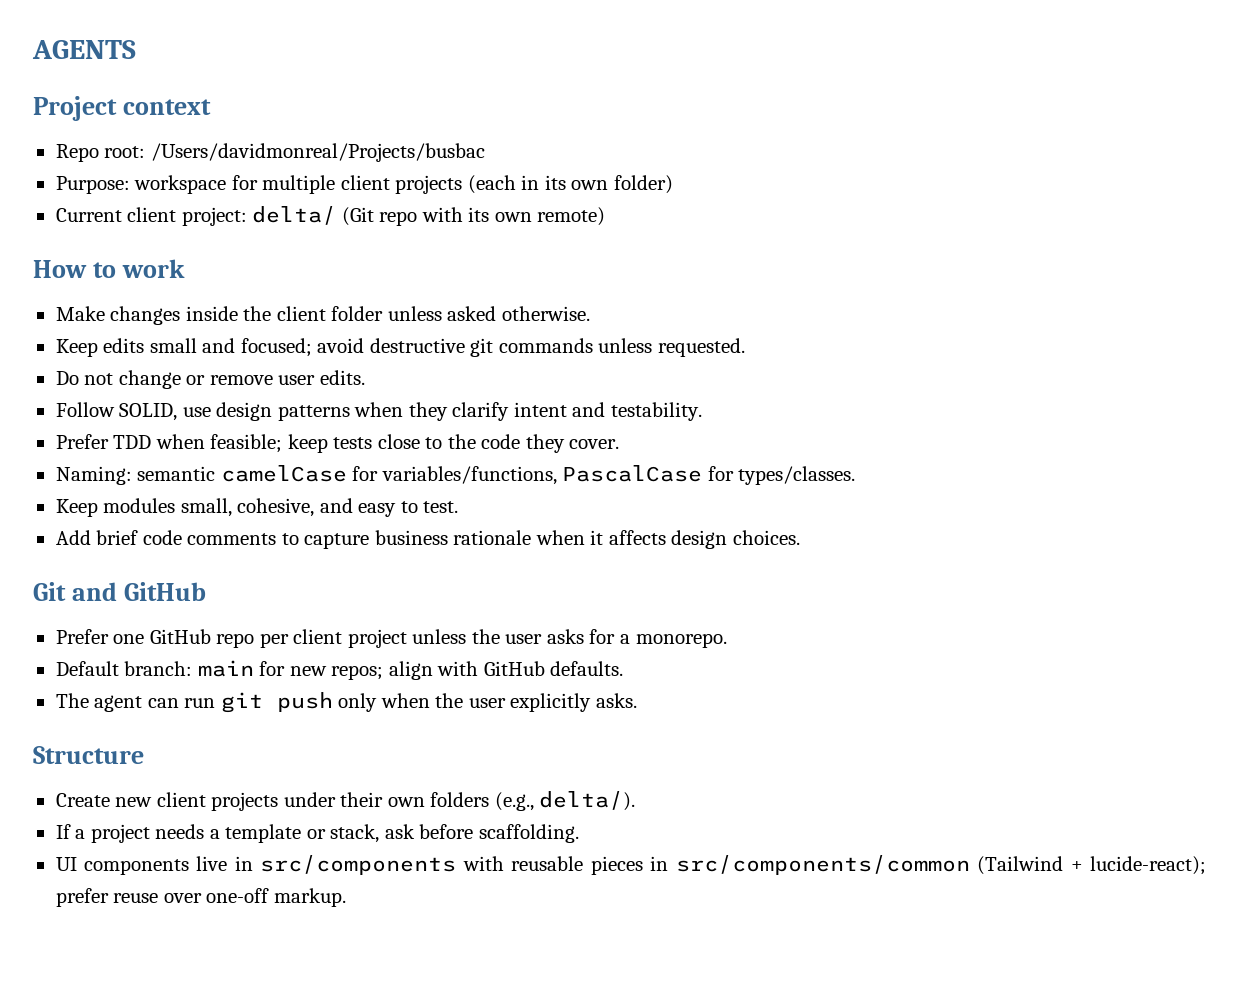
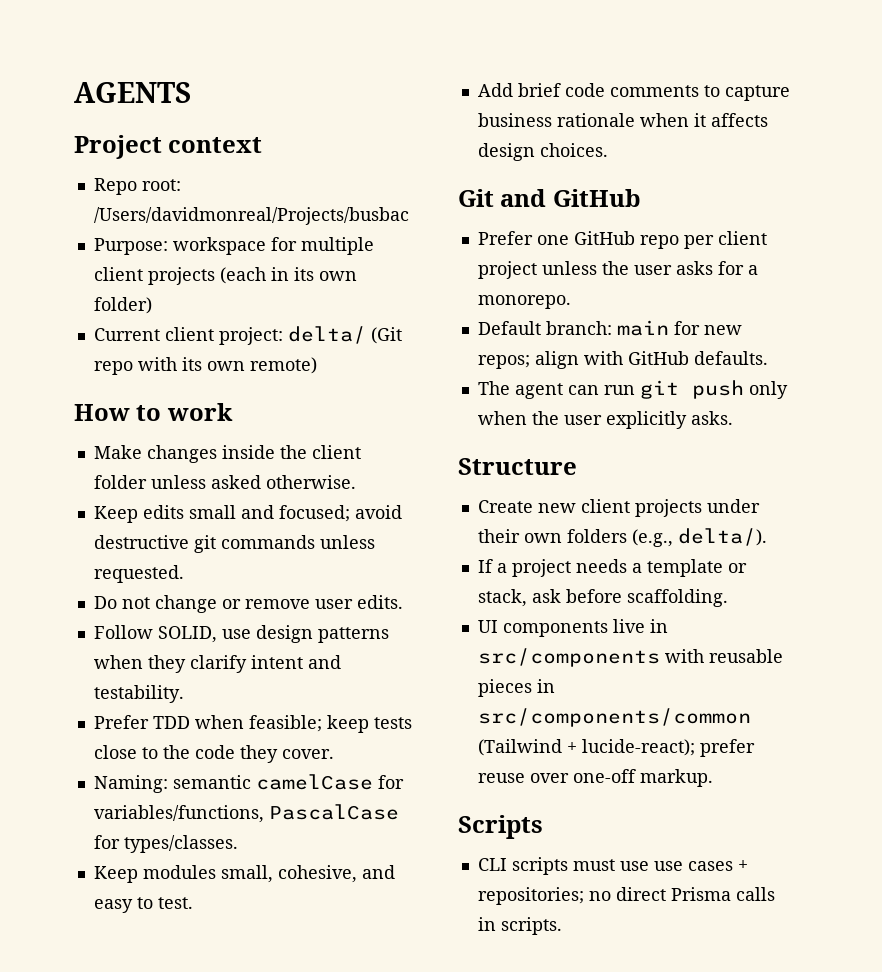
+ Scripts
+ CLI scripts must use use cases + repositories; no direct Prisma calls in scripts.

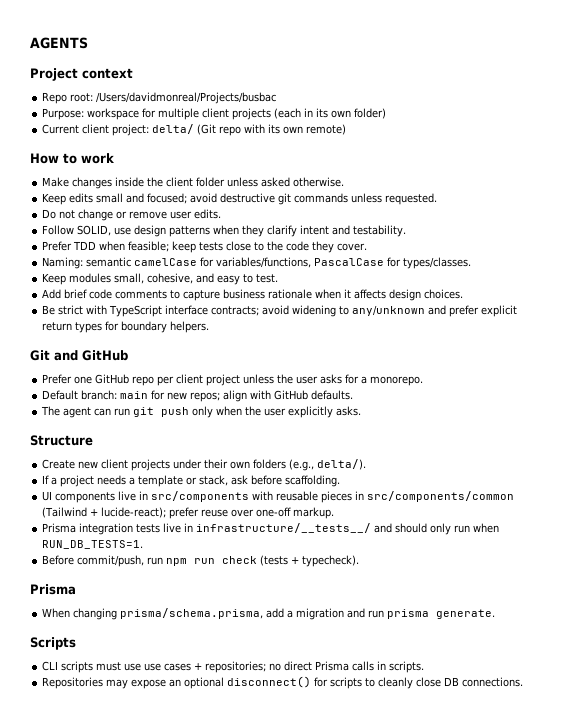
+ Be strict with TypeScript interface contracts; avoid widening to any/unknown and prefer explicit return types for boundary helpers.
+ Prisma integration tests live in infrastructure/__tests__/ and should only run when RUN_DB_TESTS=1.
+ Before commit/push, run npm run check (tests + typecheck).
+ Prisma
+ When changing prisma/schema.prisma, add a migration and run prisma generate.
+ Repositories may expose an optional disconnect() for scripts to cleanly close DB connections.

